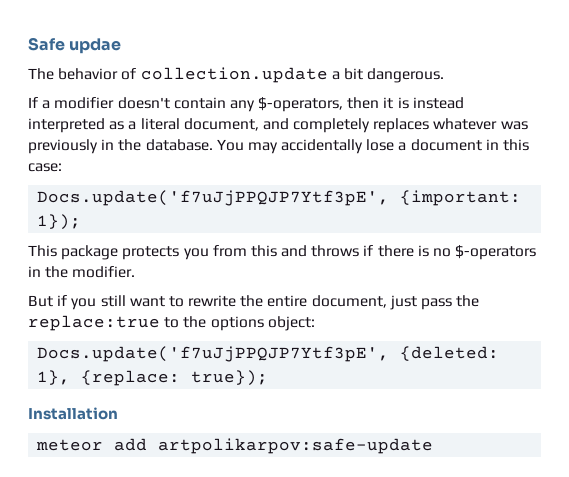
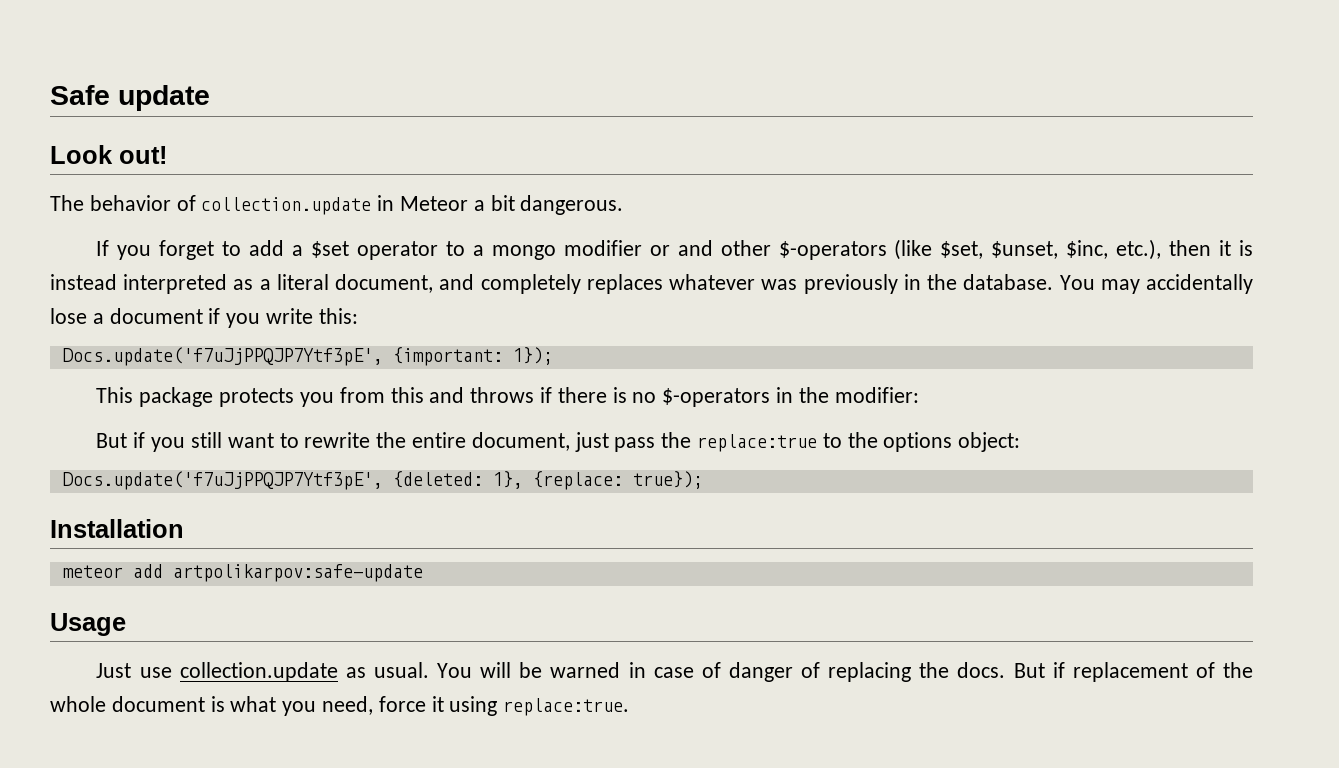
- Safe updae
+ Safe update
+ Look out!
- The behavior of collection.update a bit dangerous.
+ The behavior of collection.update in Meteor a bit dangerous.
- If a modifier doesn't contain any $-operators, then it is instead interpreted as a literal document, and completely replaces whatever was previously in the database.
+ If you forget to add a $set operator to a mongo modifier or and other $-operators (like $set, $unset, $inc, etc.), then it is instead interpreted as a literal document, and completely replaces whatever was previously in the database.
- You may accidentally lose a document in this case:
+ You may accidentally lose a document if you write this:
- This package protects you from this and throws if there is no $-operators in the modifier.
+ This package protects you from this and throws if there is no $-operators in the modifier:
+ Usage
+ Just use collection.update as usual. You will be warned in case of danger of replacing the docs. But if replacement of the whole document is what you need, force it using replace:true.

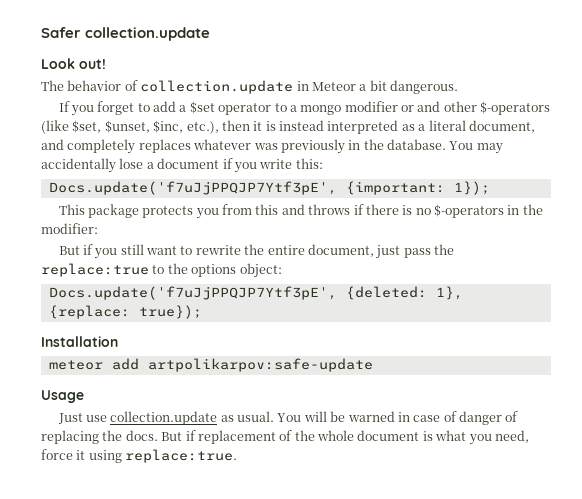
- Safe update
+ Safer collection.update

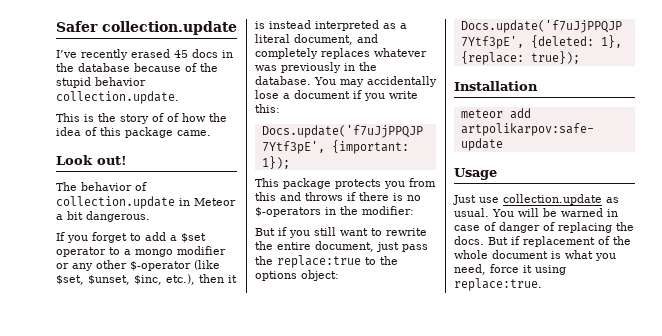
+ I’ve recently erased 45 docs in the database because of the stupid behavior collection.update.
+ This is the story of of how the idea of this package came.
- If you forget to add a $set operator to a mongo modifier or and other $-operators (like $set, $unset, $inc, etc.), then it is instead interpreted as a literal document, and completely replaces whatever was previously in the database.
+ If you forget to add a $set operator to a mongo modifier or any other $-operator (like $set, $unset, $inc, etc.), then it is instead interpreted as a literal document, and completely replaces whatever was previously in the database.

